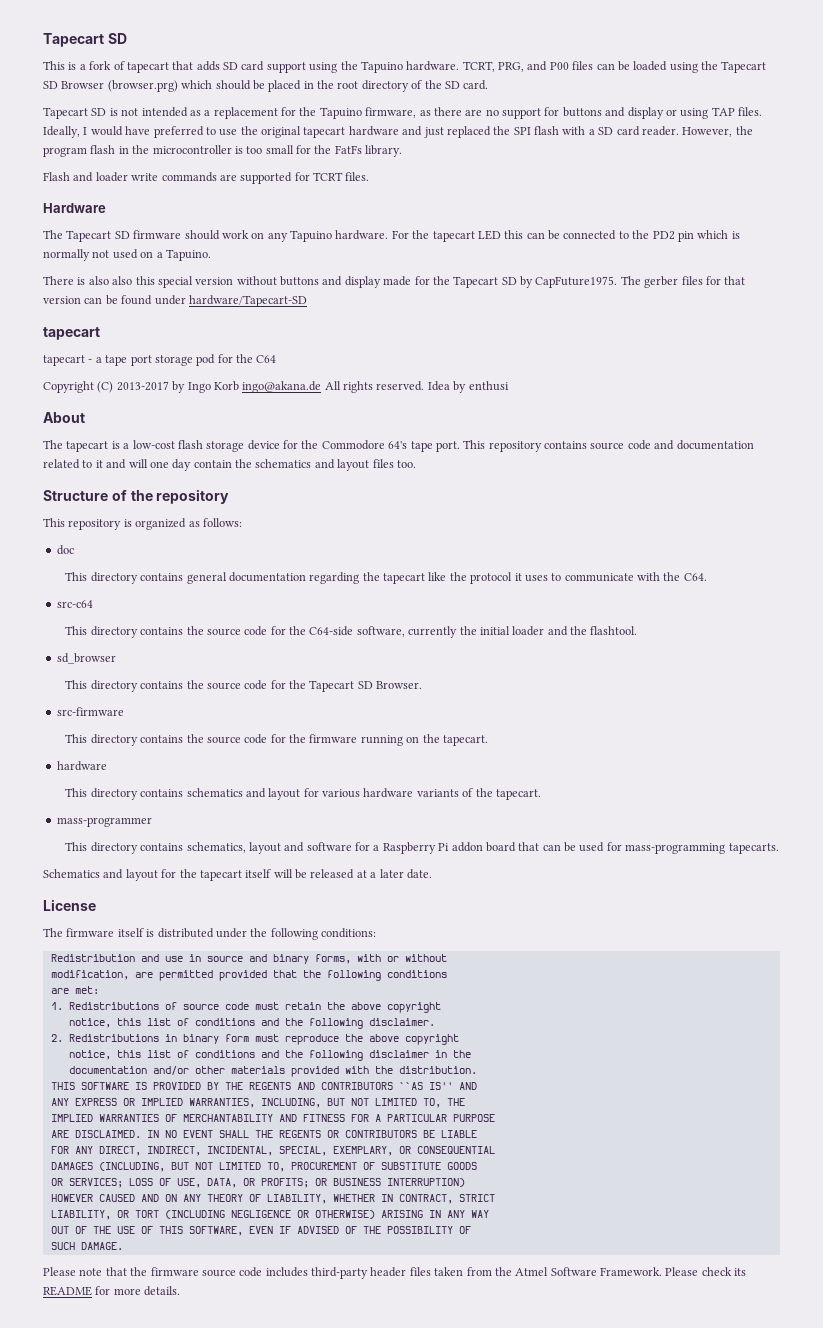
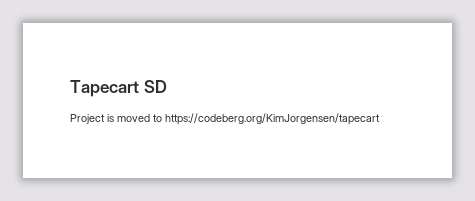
- This is a fork of tapecart that adds SD card support using the Tapuino hardware. TCRT, PRG, and P00 files can be loaded using the Tapecart SD Browser (browser.prg) which should be placed in the root directory of the SD card.
- Tapecart SD is not intended as a replacement for the Tapuino firmware, as there are no support for buttons and display or using TAP files. Ideally, I would have preferred to use the original tapecart hardware and just replaced the SPI flash with a SD card reader. However, the program flash in the microcontroller is too small for the FatFs library.
- Flash and loader write commands are supported for TCRT files.
- Hardware
- The Tapecart SD firmware should work on any Tapuino hardware. For the tapecart LED this can be connected to the PD2 pin which is normally not used on a Tapuino.
- There is also also this special version without buttons and display made for the Tapecart SD by CapFuture1975. The gerber files for that version can be found under hardware/Tapecart-SD
- tapecart
- tapecart - a tape port storage pod for the C64
- Copyright (C) 2013-2017 by Ingo Korb ingo@akana.de All rights reserved. Idea by enthusi
- About
- The tapecart is a low-cost flash storage device for the Commodore 64's tape port. This repository contains source code and documentation related to it and will one day contain the schematics and layout files too.
- Structure of the repository
- This repository is organized as follows:
- doc
- This directory contains general documentation regarding the tapecart like the protocol it uses to communicate with the C64.
- src-c64
- This directory contains the source code for the C64-side software, currently the initial loader and the flashtool.
- sd_browser
- This directory contains the source code for the Tapecart SD Browser.
- src-firmware
- This directory contains the source code for the firmware running on the tapecart.
- hardware
- This directory contains schematics and layout for various hardware variants of the tapecart.
- mass-programmer
- This directory contains schematics, layout and software for a Raspberry Pi addon board that can be used for mass-programming tapecarts.
- Schematics and layout for the tapecart itself will be released at a later date.
- License
- The firmware itself is distributed under the following conditions:
- Redistribution and use in source and binary forms, with or without
- modification, are permitted provided that the following conditions
- are met:
- 1. Redistributions of source code must retain the above copyright
- notice, this list of conditions and the following disclaimer.
- 2. Redistributions in binary form must reproduce the above copyright
- notice, this list of conditions and the following disclaimer in the
- documentation and/or other materials provided with the distribution.
- THIS SOFTWARE IS PROVIDED BY THE REGENTS AND CONTRIBUTORS ``AS IS'' AND
- ANY EXPRESS OR IMPLIED WARRANTIES, INCLUDING, BUT NOT LIMITED TO, THE
- IMPLIED WARRANTIES OF MERCHANTABILITY AND FITNESS FOR A PARTICULAR PURPOSE
- ARE DISCLAIMED. IN NO EVENT SHALL THE REGENTS OR CONTRIBUTORS BE LIABLE
- FOR ANY DIRECT, INDIRECT, INCIDENTAL, SPECIAL, EXEMPLARY, OR CONSEQUENTIAL
- DAMAGES (INCLUDING, BUT NOT LIMITED TO, PROCUREMENT OF SUBSTITUTE GOODS
- OR SERVICES; LOSS OF USE, DATA, OR PROFITS; OR BUSINESS INTERRUPTION)
- HOWEVER CAUSED AND ON ANY THEORY OF LIABILITY, WHETHER IN CONTRACT, STRICT
- LIABILITY, OR TORT (INCLUDING NEGLIGENCE OR OTHERWISE) ARISING IN ANY WAY
- OUT OF THE USE OF THIS SOFTWARE, EVEN IF ADVISED OF THE POSSIBILITY OF
- SUCH DAMAGE.
- Please note that the firmware source code includes third-party header files taken from the Atmel Software Framework. Please check its README for more details.
+ Project is moved to https://codeberg.org/KimJorgensen/tapecart

